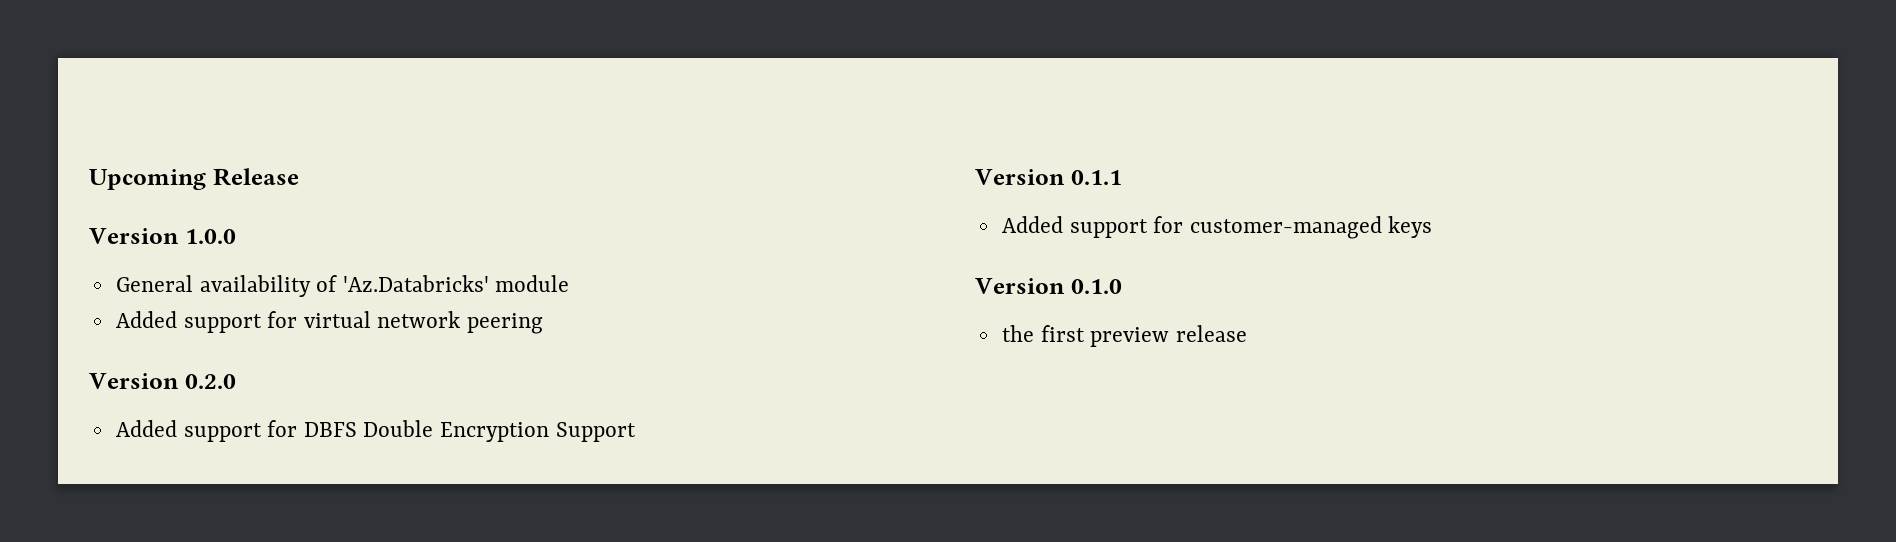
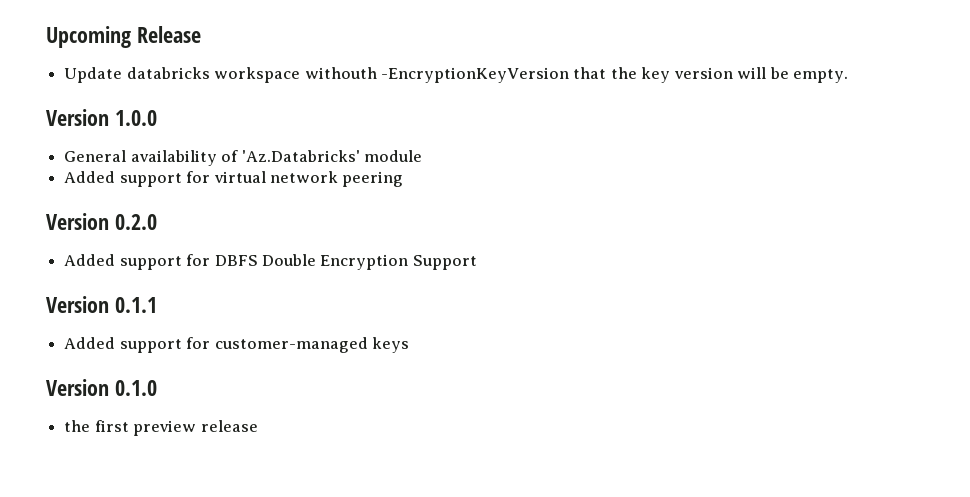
+ Update databricks workspace withouth -EncryptionKeyVersion that the key version will be empty.

